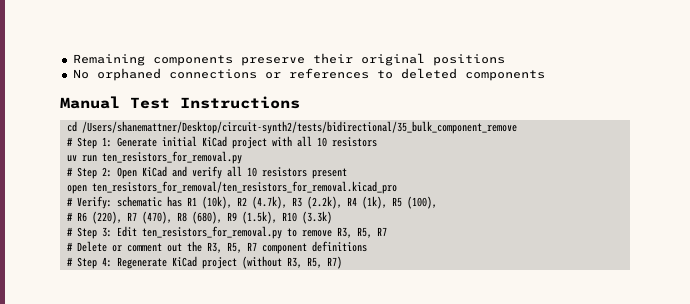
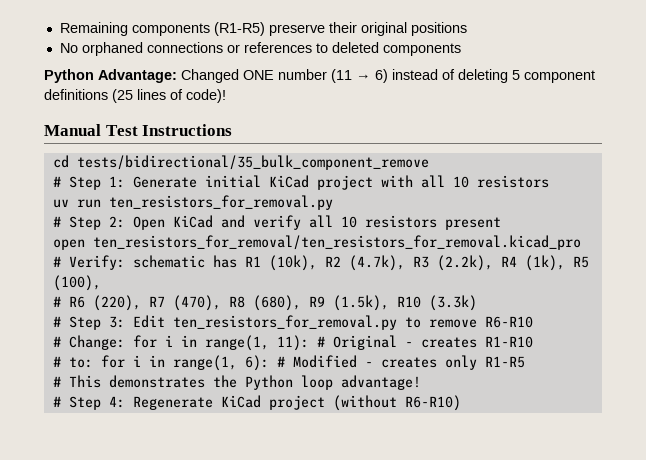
- Remaining components preserve their original positions
+ Remaining components (R1-R5) preserve their original positions
+ Python Advantage: Changed ONE number (11 → 6) instead of deleting 5 component definitions (25 lines of code)!
- cd /Users/shanemattner/Desktop/circuit-synth2/tests/bidirectional/35_bulk_component_remove
+ cd tests/bidirectional/35_bulk_component_remove
- # Step 3: Edit ten_resistors_for_removal.py to remove R3, R5, R7
- # Delete or comment out the R3, R5, R7 component definitions
+ # Step 3: Edit ten_resistors_for_removal.py to remove R6-R10
+ # Change: for i in range(1, 11): # Original - creates R1-R10
+ # to: for i in range(1, 6): # Modified - creates only R1-R5
+ # This demonstrates the Python loop advantage!
- # Step 4: Regenerate KiCad project (without R3, R5, R7)
+ # Step 4: Regenerate KiCad project (without R6-R10)

